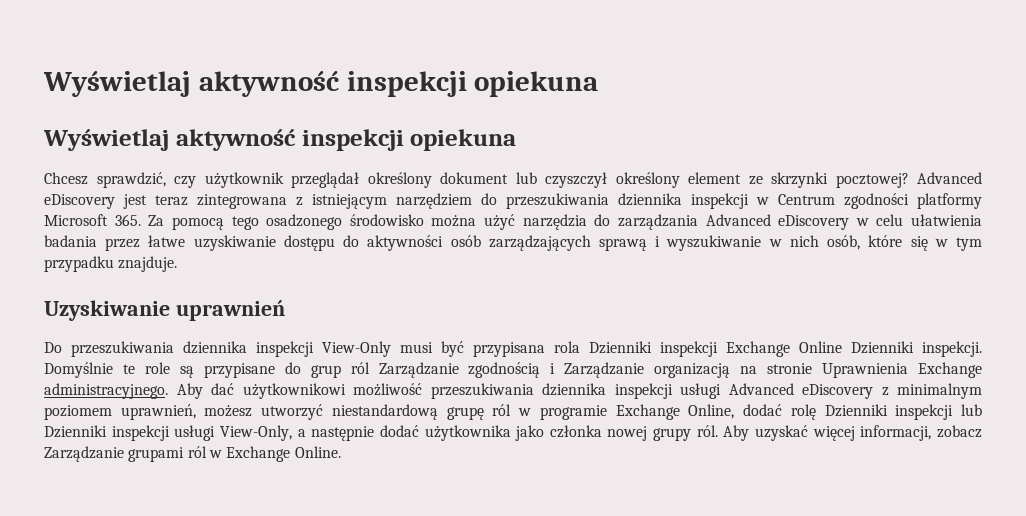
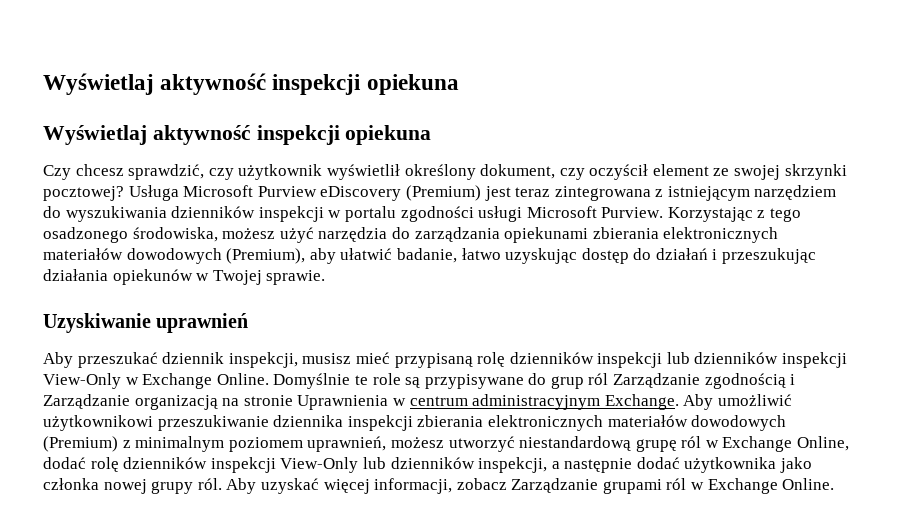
- Chcesz sprawdzić, czy użytkownik przeglądał określony dokument lub czyszczył określony element ze skrzynki pocztowej?
+ Czy chcesz sprawdzić, czy użytkownik wyświetlił określony dokument, czy oczyścił element ze swojej skrzynki pocztowej?
- Advanced eDiscovery jest teraz zintegrowana z istniejącym narzędziem do przeszukiwania dziennika inspekcji w Centrum zgodności platformy Microsoft 365. Za pomocą tego osadzonego środowisko można użyć narzędzia do zarządzania Advanced eDiscovery w celu ułatwienia badania przez łatwe uzyskiwanie dostępu do aktywności osób zarządzających sprawą i wyszukiwanie w nich osób, które się w tym przypadku znajduje.
+ Usługa Microsoft Purview eDiscovery (Premium) jest teraz zintegrowana z istniejącym narzędziem do wyszukiwania dzienników inspekcji w portalu zgodności usługi Microsoft Purview. Korzystając z tego osadzonego środowiska, możesz użyć narzędzia do zarządzania opiekunami zbierania elektronicznych materiałów dowodowych (Premium), aby ułatwić badanie, łatwo uzyskując dostęp do działań i przeszukując działania opiekunów w Twojej sprawie.
  Uzyskiwanie uprawnień
- Do przeszukiwania dziennika inspekcji View-Only musi być przypisana rola Dzienniki inspekcji Exchange Online Dzienniki inspekcji.
+ Aby przeszukać dziennik inspekcji, musisz mieć przypisaną rolę dzienników inspekcji lub dzienników inspekcji View-Only w Exchange Online.
- Domyślnie te role są przypisane do grup ról Zarządzanie zgodnością i Zarządzanie organizacją na stronie Uprawnienia Exchange administracyjnego. Aby dać użytkownikowi możliwość przeszukiwania dziennika inspekcji usługi Advanced eDiscovery z minimalnym poziomem uprawnień, możesz utworzyć niestandardową grupę ról w programie Exchange Online, dodać rolę Dzienniki inspekcji lub Dzienniki inspekcji usługi View-Only, a następnie dodać użytkownika jako członka nowej grupy ról.
+ Domyślnie te role są przypisywane do grup ról Zarządzanie zgodnością i Zarządzanie organizacją na stronie Uprawnienia w centrum administracyjnym Exchange. Aby umożliwić użytkownikowi przeszukiwanie dziennika inspekcji zbierania elektronicznych materiałów dowodowych (Premium) z minimalnym poziomem uprawnień, możesz utworzyć niestandardową grupę ról w Exchange Online, dodać rolę dzienników inspekcji View-Only lub dzienników inspekcji, a następnie dodać użytkownika jako członka nowej grupy ról.

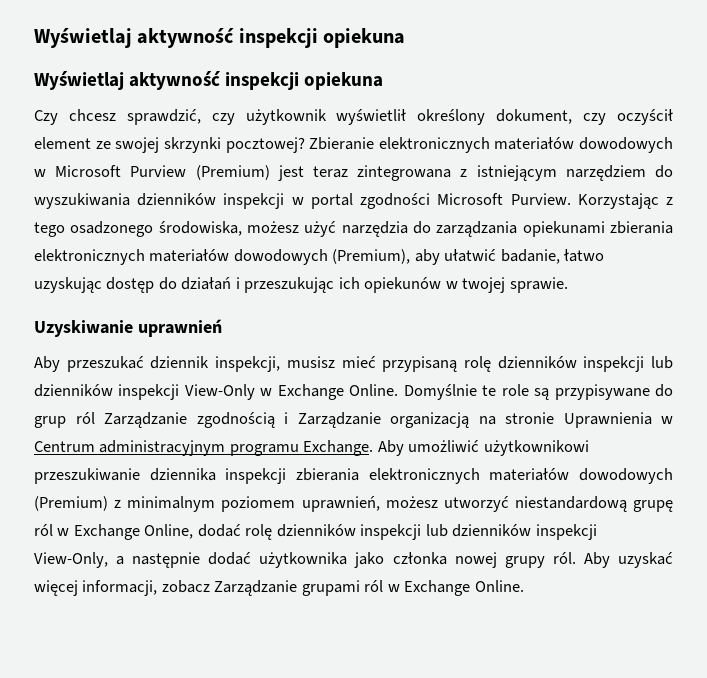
- Usługa Microsoft Purview eDiscovery (Premium) jest teraz zintegrowana z istniejącym narzędziem do wyszukiwania dzienników inspekcji w portalu zgodności usługi Microsoft Purview.
+ Zbieranie elektronicznych materiałów dowodowych w Microsoft Purview (Premium) jest teraz zintegrowana z istniejącym narzędziem do wyszukiwania dzienników inspekcji w portal zgodności Microsoft Purview.
- Korzystając z tego osadzonego środowiska, możesz użyć narzędzia do zarządzania opiekunami zbierania elektronicznych materiałów dowodowych (Premium), aby ułatwić badanie, łatwo uzyskując dostęp do działań i przeszukując działania opiekunów w Twojej sprawie.
+ Korzystając z tego osadzonego środowiska, możesz użyć narzędzia do zarządzania opiekunami zbierania elektronicznych materiałów dowodowych (Premium), aby ułatwić badanie, łatwo uzyskując dostęp do działań i przeszukując ich opiekunów w twojej sprawie.
- Domyślnie te role są przypisywane do grup ról Zarządzanie zgodnością i Zarządzanie organizacją na stronie Uprawnienia w centrum administracyjnym Exchange.
+ Domyślnie te role są przypisywane do grup ról Zarządzanie zgodnością i Zarządzanie organizacją na stronie Uprawnienia w Centrum administracyjnym programu Exchange.
- Aby umożliwić użytkownikowi przeszukiwanie dziennika inspekcji zbierania elektronicznych materiałów dowodowych (Premium) z minimalnym poziomem uprawnień, możesz utworzyć niestandardową grupę ról w Exchange Online, dodać rolę dzienników inspekcji View-Only lub dzienników inspekcji, a następnie dodać użytkownika jako członka nowej grupy ról.
+ Aby umożliwić użytkownikowi przeszukiwanie dziennika inspekcji zbierania elektronicznych materiałów dowodowych (Premium) z minimalnym poziomem uprawnień, możesz utworzyć niestandardową grupę ról w Exchange Online, dodać rolę dzienników inspekcji lub dzienników inspekcji View-Only, a następnie dodać użytkownika jako członka nowej grupy ról.

